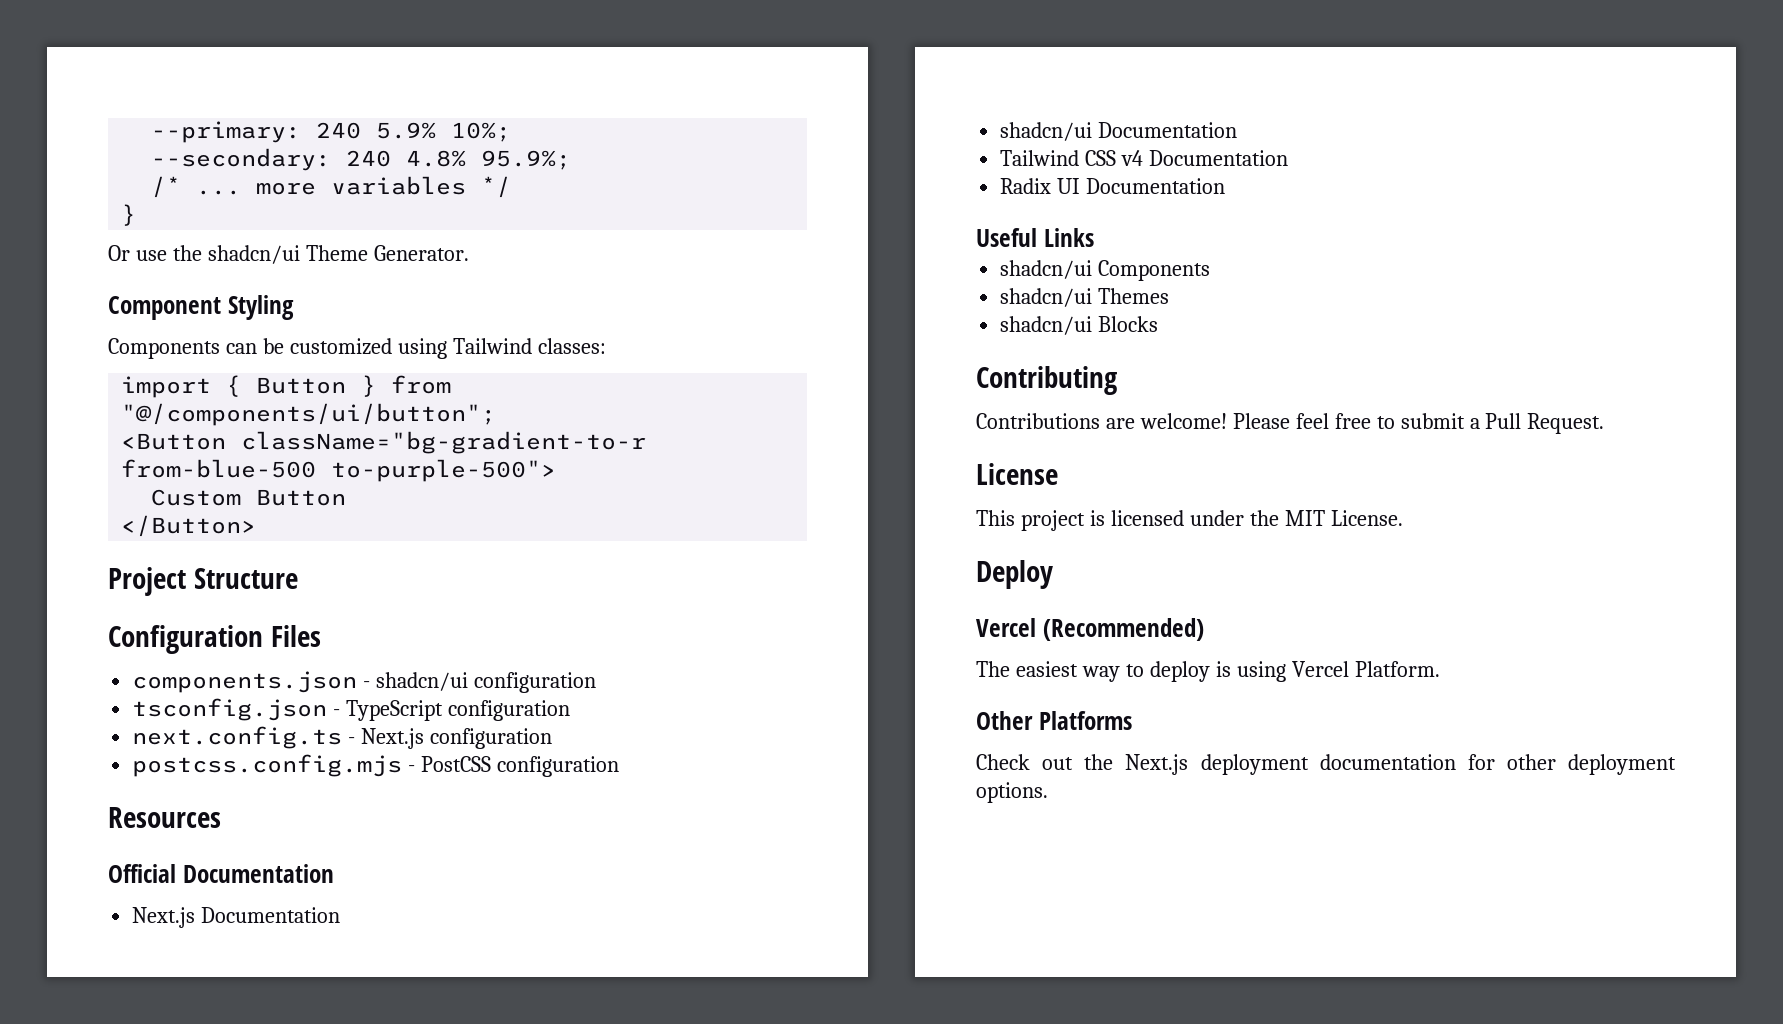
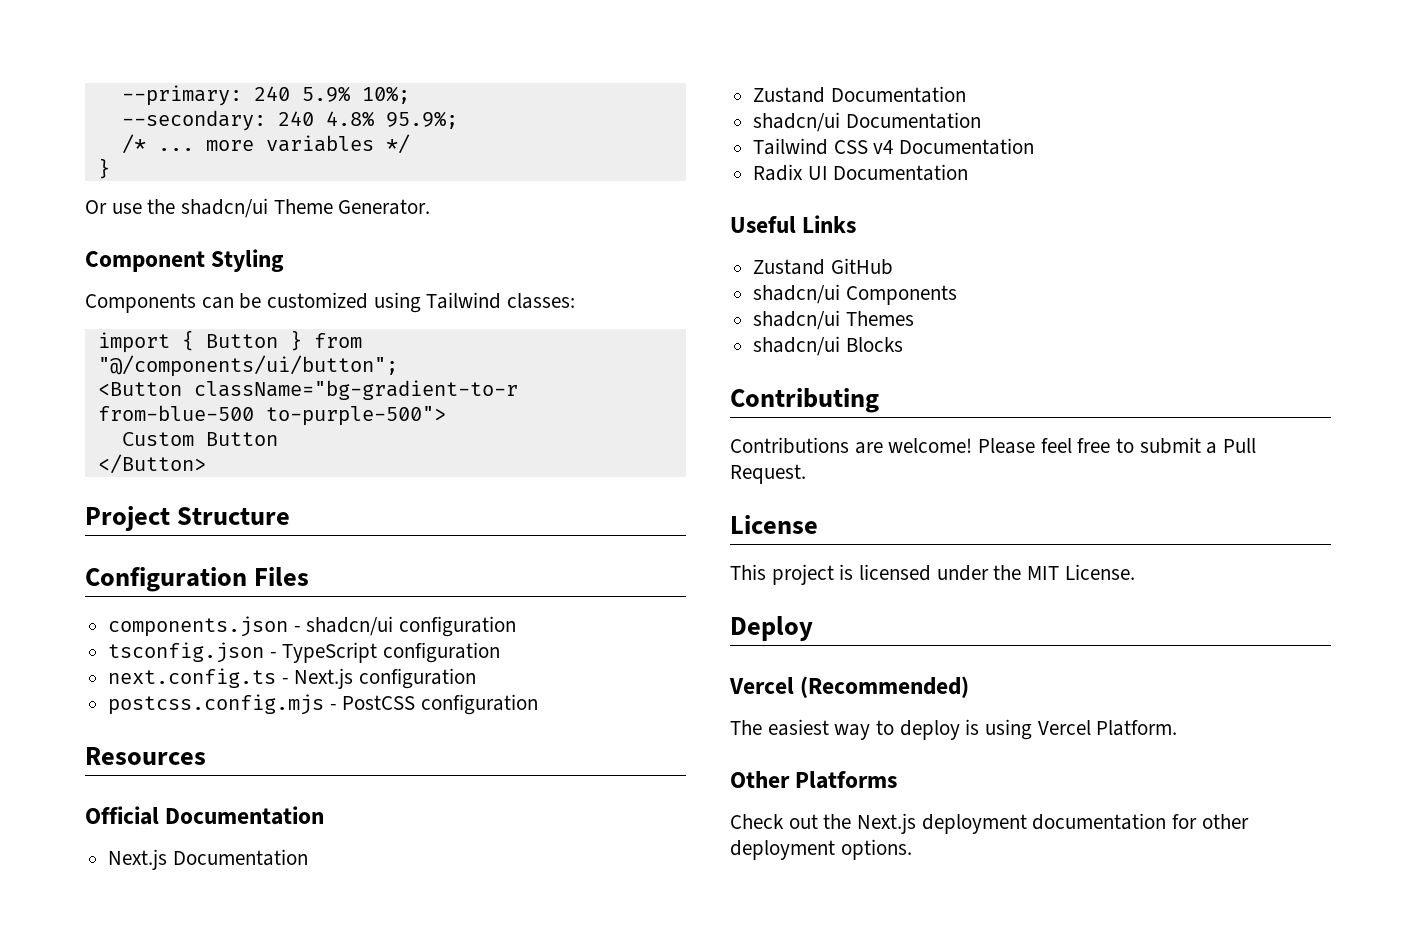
+ Zustand Documentation
+ Zustand GitHub

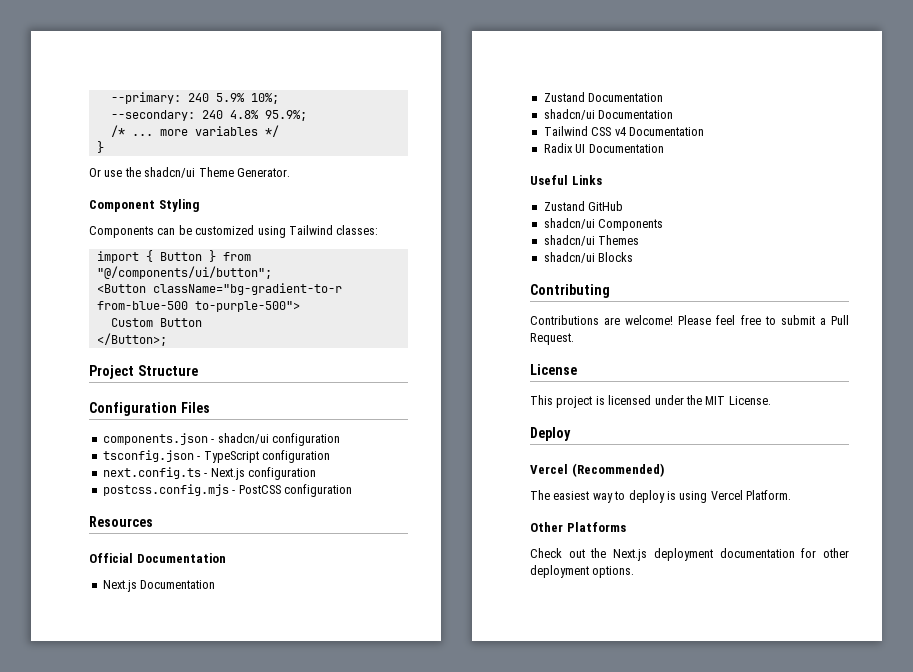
- </Button>
+ </Button>;

